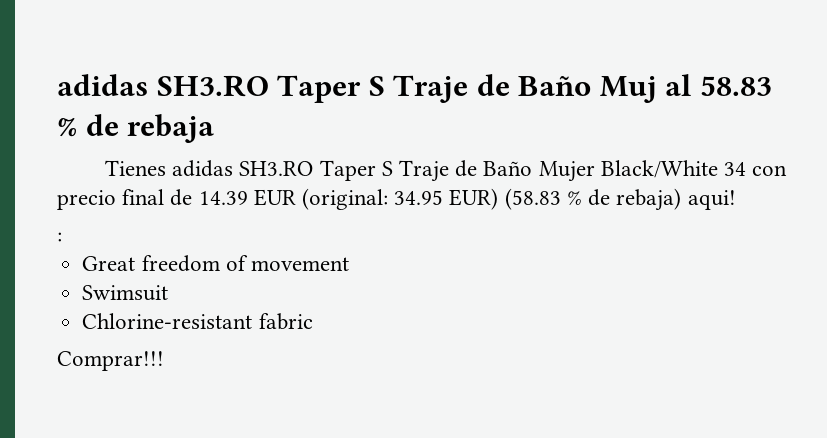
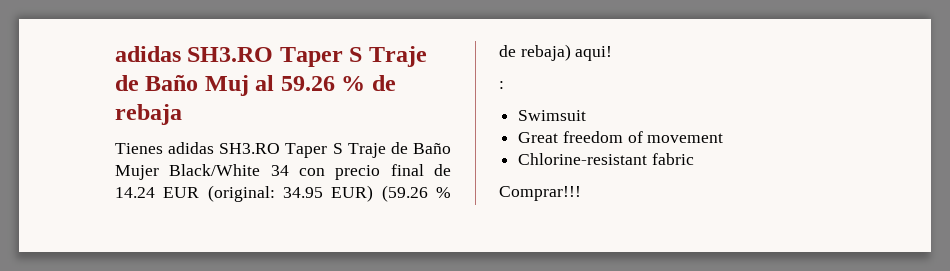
- adidas SH3.RO Taper S Traje de Baño Muj al 58.83 % de rebaja
+ adidas SH3.RO Taper S Traje de Baño Muj al 59.26 % de rebaja
- Tienes adidas SH3.RO Taper S Traje de Baño Mujer Black/White 34 con precio final de 14.39 EUR (original: 34.95 EUR) (58.83 % de rebaja) aqui!
+ Tienes adidas SH3.RO Taper S Traje de Baño Mujer Black/White 34 con precio final de 14.24 EUR (original: 34.95 EUR) (59.26 % de rebaja) aqui!
+ Swimsuit
- Swimsuit

